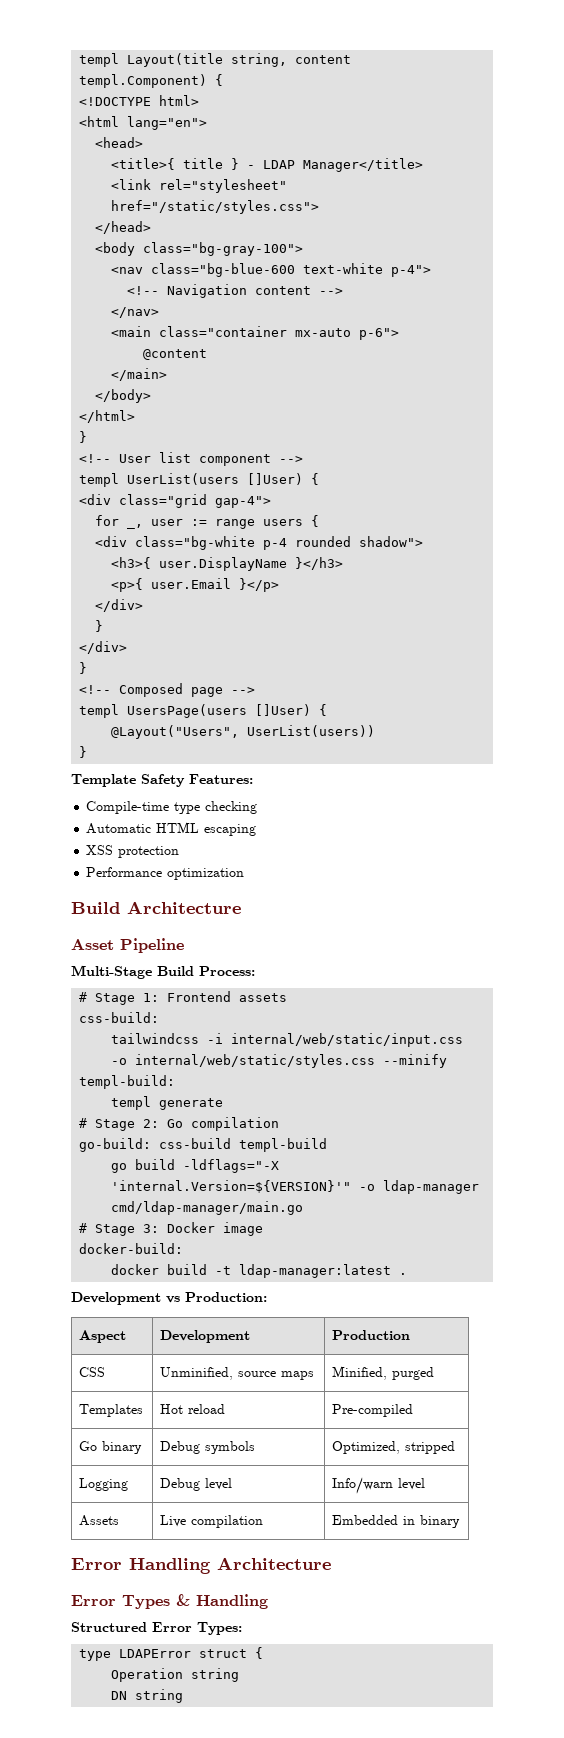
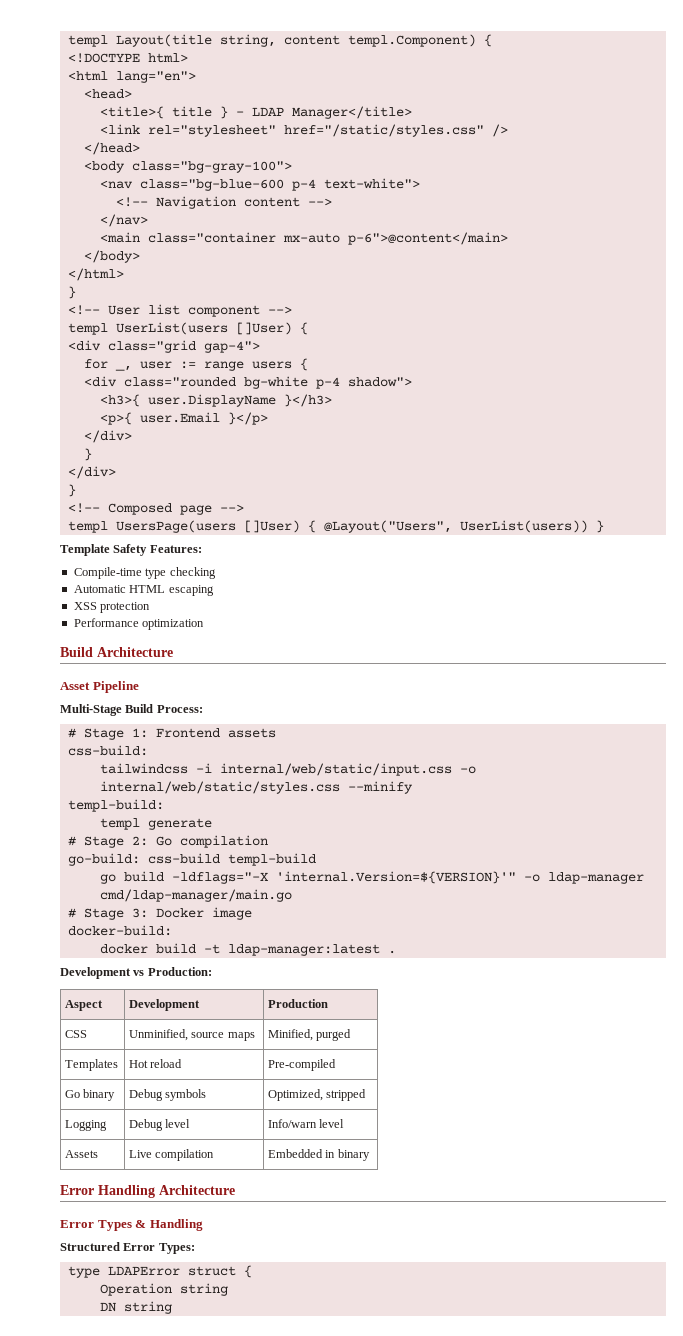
- <link rel="stylesheet" href="/static/styles.css">
+ <link rel="stylesheet" href="/static/styles.css" />
- <nav class="bg-blue-600 text-white p-4">
+ <nav class="bg-blue-600 p-4 text-white">
- <main class="container mx-auto p-6">
- @content
- </main>
+ <main class="container mx-auto p-6">@content</main>
- <div class="bg-white p-4 rounded shadow">
+ <div class="rounded bg-white p-4 shadow">
- templ UsersPage(users []User) {
- @Layout("Users", UserList(users))
- }
+ templ UsersPage(users []User) { @Layout("Users", UserList(users)) }

